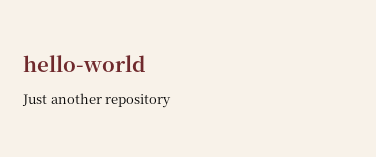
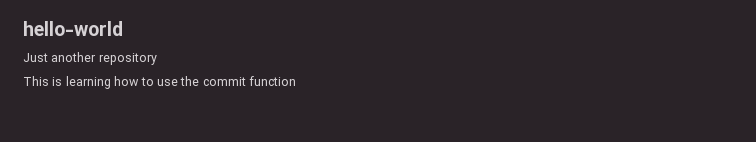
+ This is learning how to use the commit function

